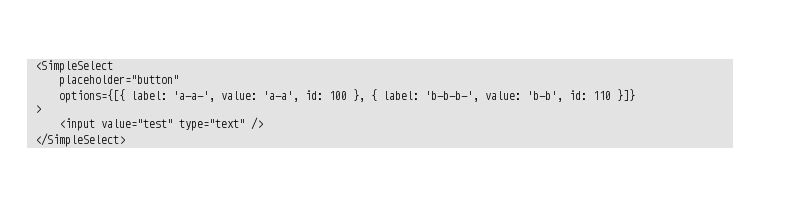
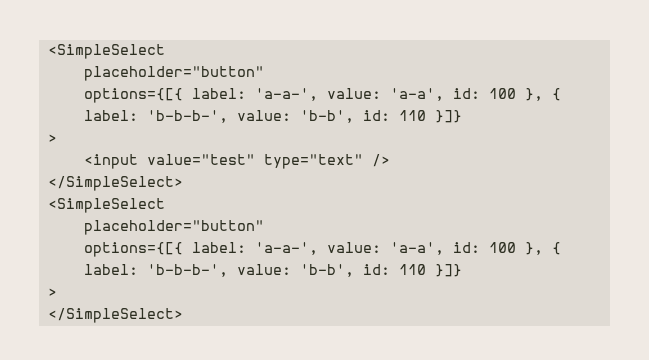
  <input value="test" type="text" />
+ </SimpleSelect>
+ <SimpleSelect
+ placeholder="button"
+ options={[{ label: 'a-a-', value: 'a-a', id: 100 }, { label: 'b-b-b-', value: 'b-b', id: 110 }]}
+ >

